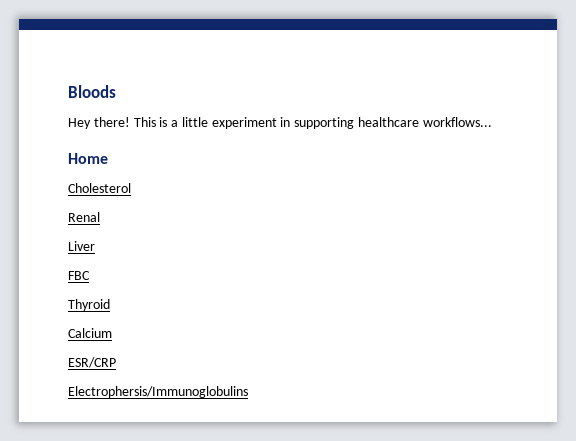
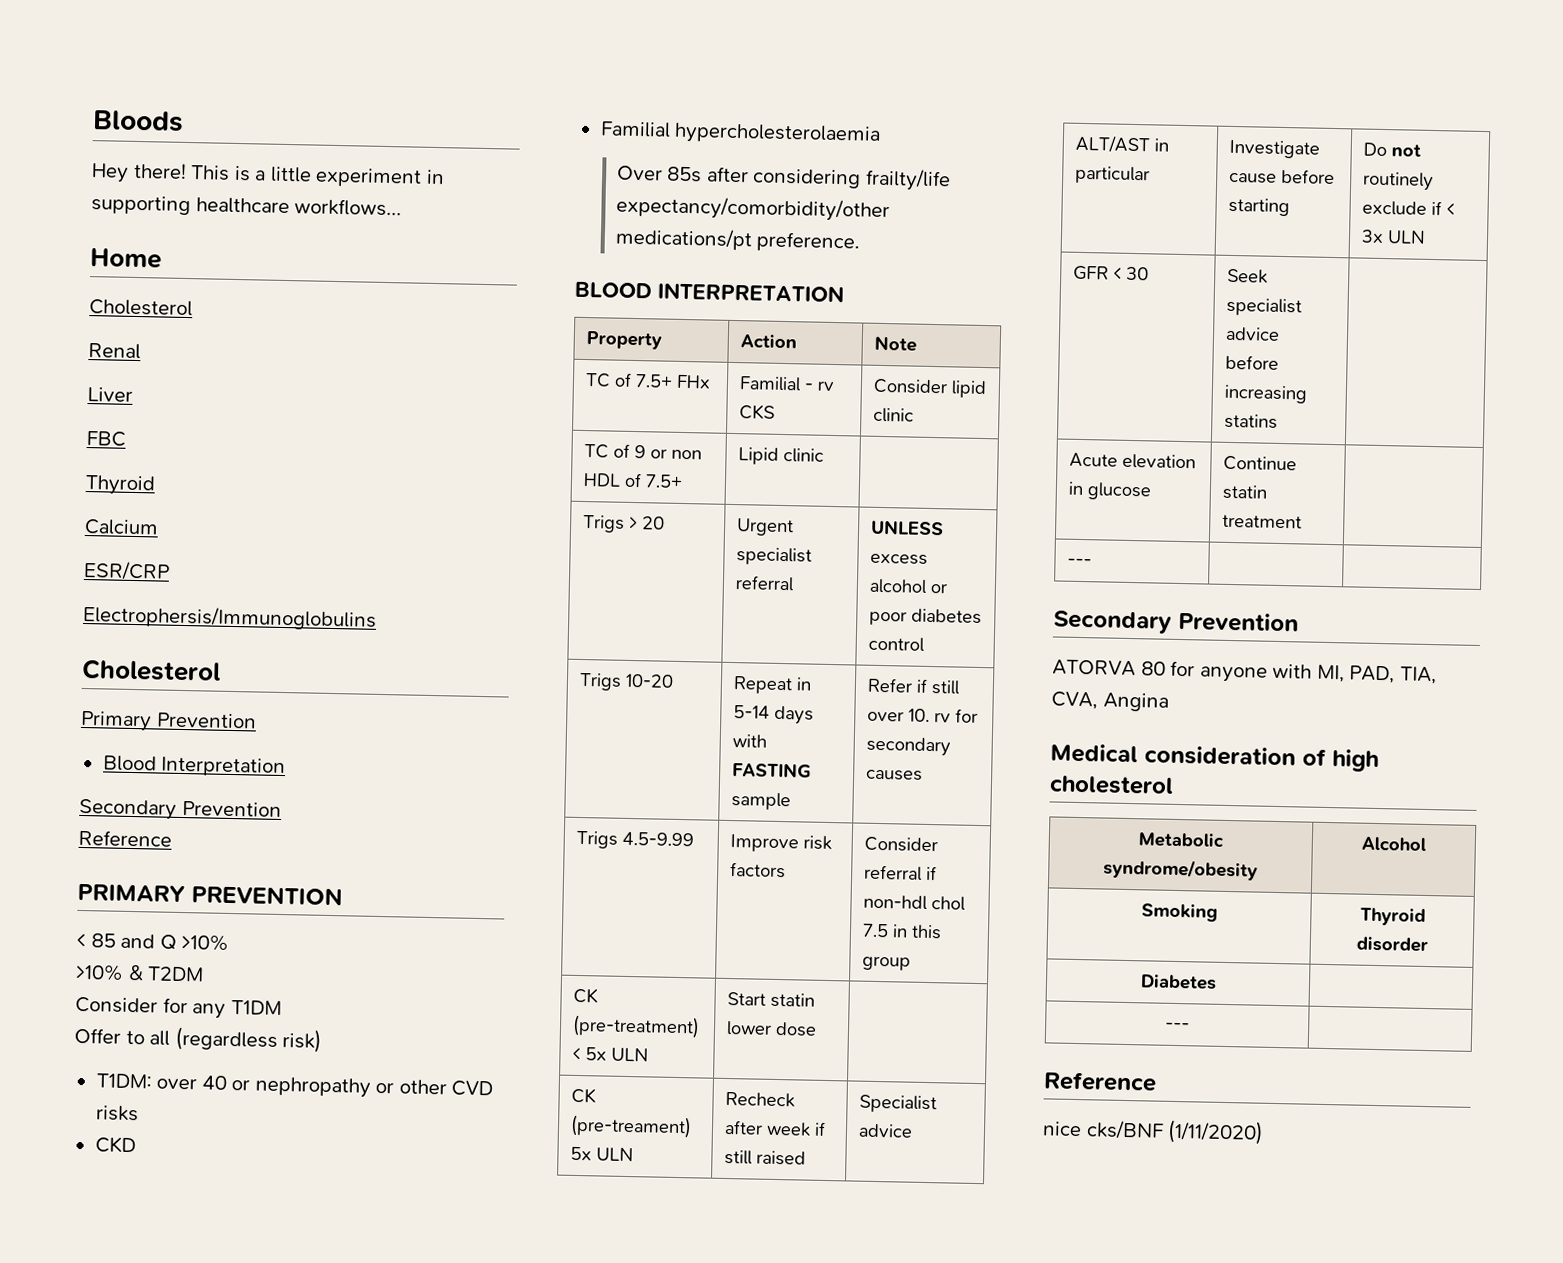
  Electrophersis/Immunoglobulins
+ Cholesterol
+ Primary Prevention
+ Blood Interpretation
+ Secondary Prevention
+ Reference
+ PRIMARY PREVENTION
+ < 85 and Q >10%
+ >10% & T2DM
+ Consider for any T1DM
+ Offer to all (regardless risk)
+ T1DM: over 40 or nephropathy or other CVD risks
+ CKD
+ Familial hypercholesterolaemia
+ Over 85s after considering frailty/life expectancy/comorbidity/other medications/pt preference.
+ BLOOD INTERPRETATION
+ Property | Action | Note
+ TC of 7.5+ FHx | Familial - rv CKS | Consider lipid clinic
+ TC of 9 or non HDL of 7.5+ | Lipid clinic |
+ Trigs > 20 | Urgent specialist referral | UNLESS excess alcohol or poor diabetes control
+ Trigs 10-20 | Repeat in 5-14 days with FASTING sample | Refer if still over 10. rv for secondary causes
+ Trigs 4.5-9.99 | Improve risk factors | Consider referral if non-hdl chol 7.5 in this group
+ CK (pre-treatment) < 5x ULN | Start statin lower dose |
+ CK (pre-treament) 5x ULN | Recheck after week if still raised | Specialist advice
+ ALT/AST in particular | Investigate cause before starting | Do not routinely exclude if < 3x ULN
+ GFR < 30 | Seek specialist advice before increasing statins |
+ Acute elevation in glucose | Continue statin treatment |
+ --- | |
+ Secondary Prevention
+ ATORVA 80 for anyone with MI, PAD, TIA, CVA, Angina
+ Medical consideration of high cholesterol
+ Metabolic syndrome/obesity | Alcohol
+ Smoking | Thyroid disorder
+ Diabetes |
+ --- |
+ Reference
+ nice cks/BNF (1/11/2020)

